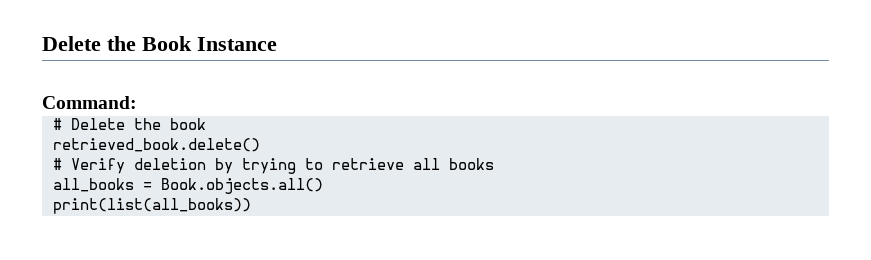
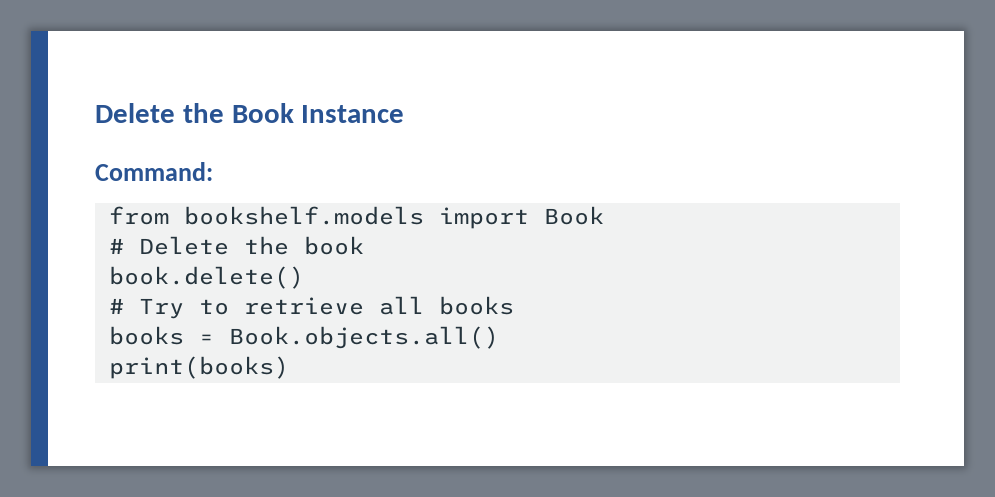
+ from bookshelf.models import Book
- retrieved_book.delete()
- # Verify deletion by trying to retrieve all books
+ book.delete()
+ # Try to retrieve all books
- all_books = Book.objects.all()
+ books = Book.objects.all()
- print(list(all_books))
+ print(books)

